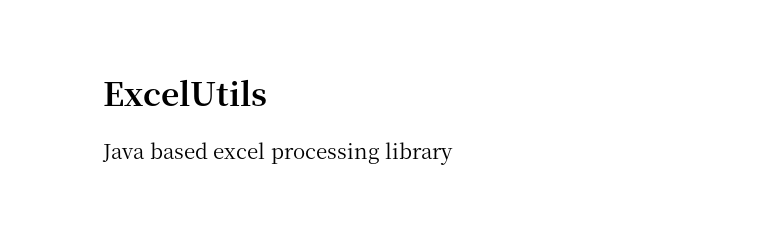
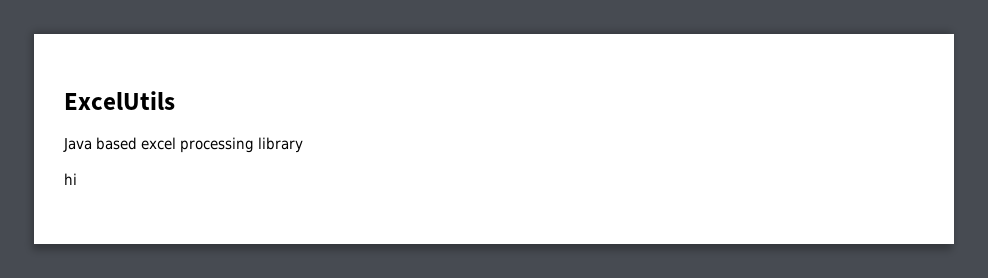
+ hi

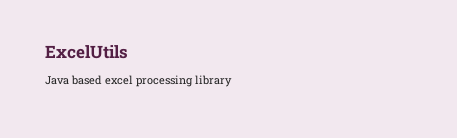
- hi

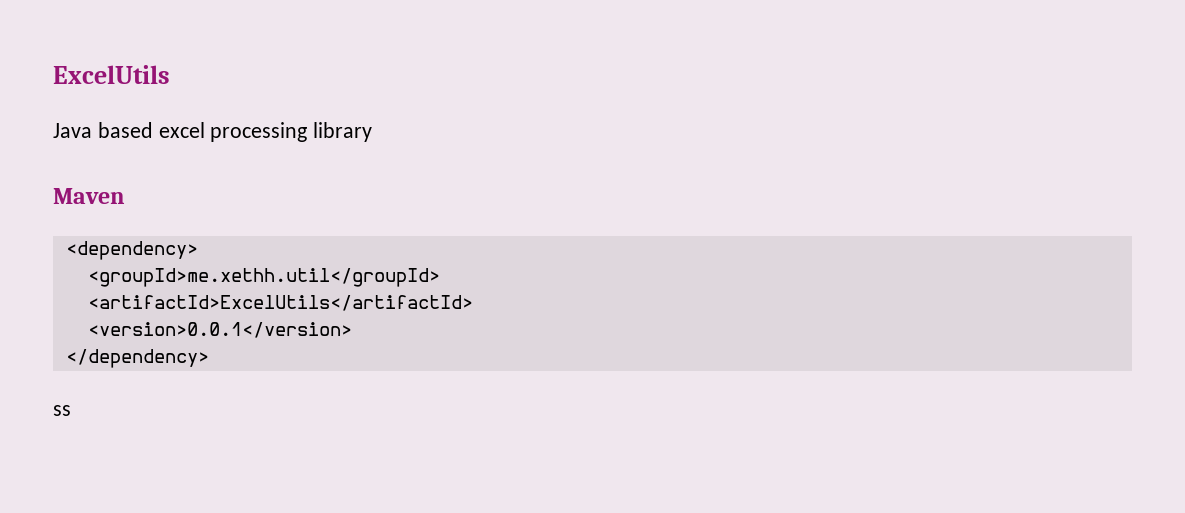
+ Maven
+ <dependency>
+ <groupId>me.xethh.util</groupId>
+ <artifactId>ExcelUtils</artifactId>
+ <version>0.0.1</version>
+ </dependency>
+ ss

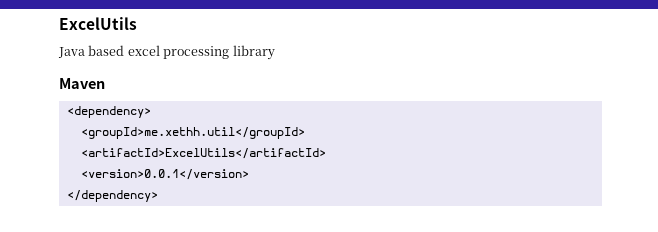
- ss

